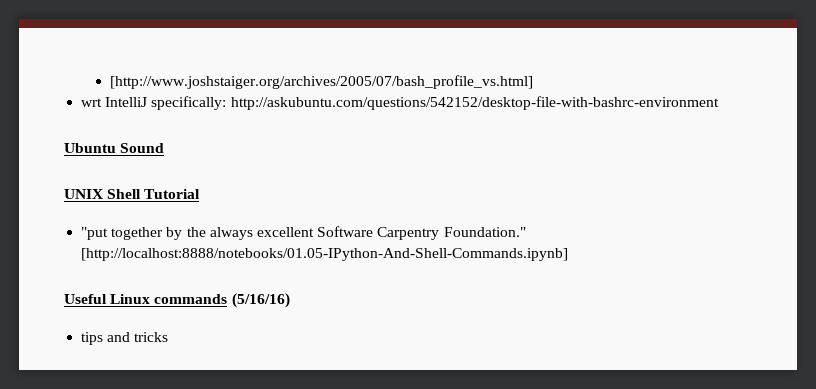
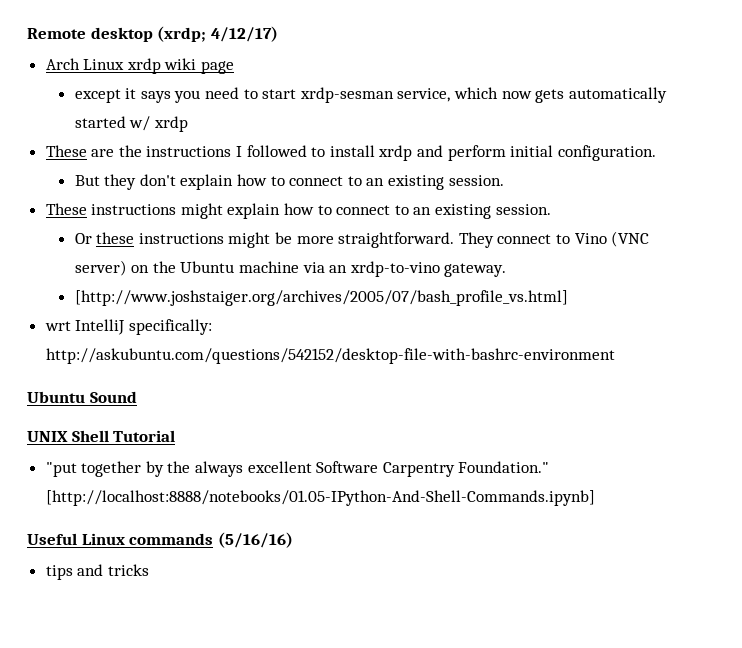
+ Remote desktop (xrdp; 4/12/17)
+ Arch Linux xrdp wiki page
+ except it says you need to start xrdp-sesman service, which now gets automatically started w/ xrdp
+ These are the instructions I followed to install xrdp and perform initial configuration.
+ But they don't explain how to connect to an existing session.
+ These instructions might explain how to connect to an existing session.
+ Or these instructions might be more straightforward. They connect to Vino (VNC server) on the Ubuntu machine via an xrdp-to-vino gateway.

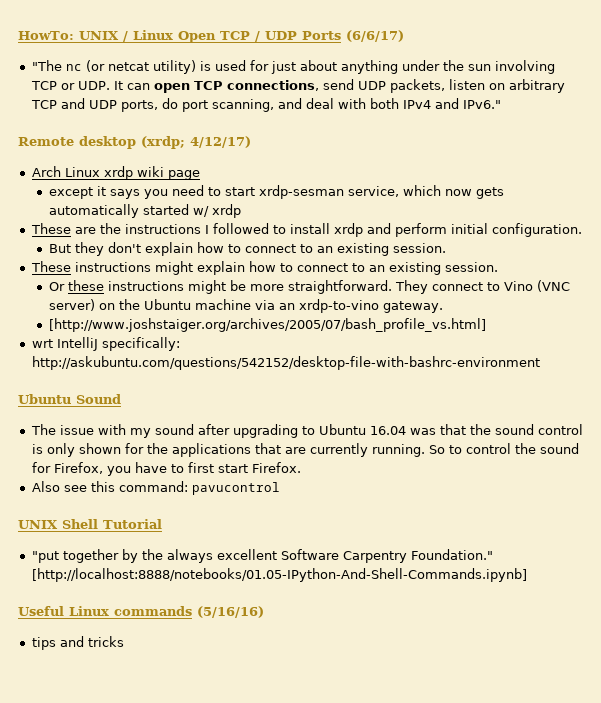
+ HowTo: UNIX / Linux Open TCP / UDP Ports (6/6/17)
+ "The nc (or netcat utility) is used for just about anything under the sun involving TCP or UDP. It can open TCP connections, send UDP packets, listen on arbitrary TCP and UDP ports, do port scanning, and deal with both IPv4 and IPv6."
+ The issue with my sound after upgrading to Ubuntu 16.04 was that the sound control is only shown for the applications that are currently running. So to control the sound for Firefox, you have to first start Firefox.
+ Also see this command: pavucontrol

